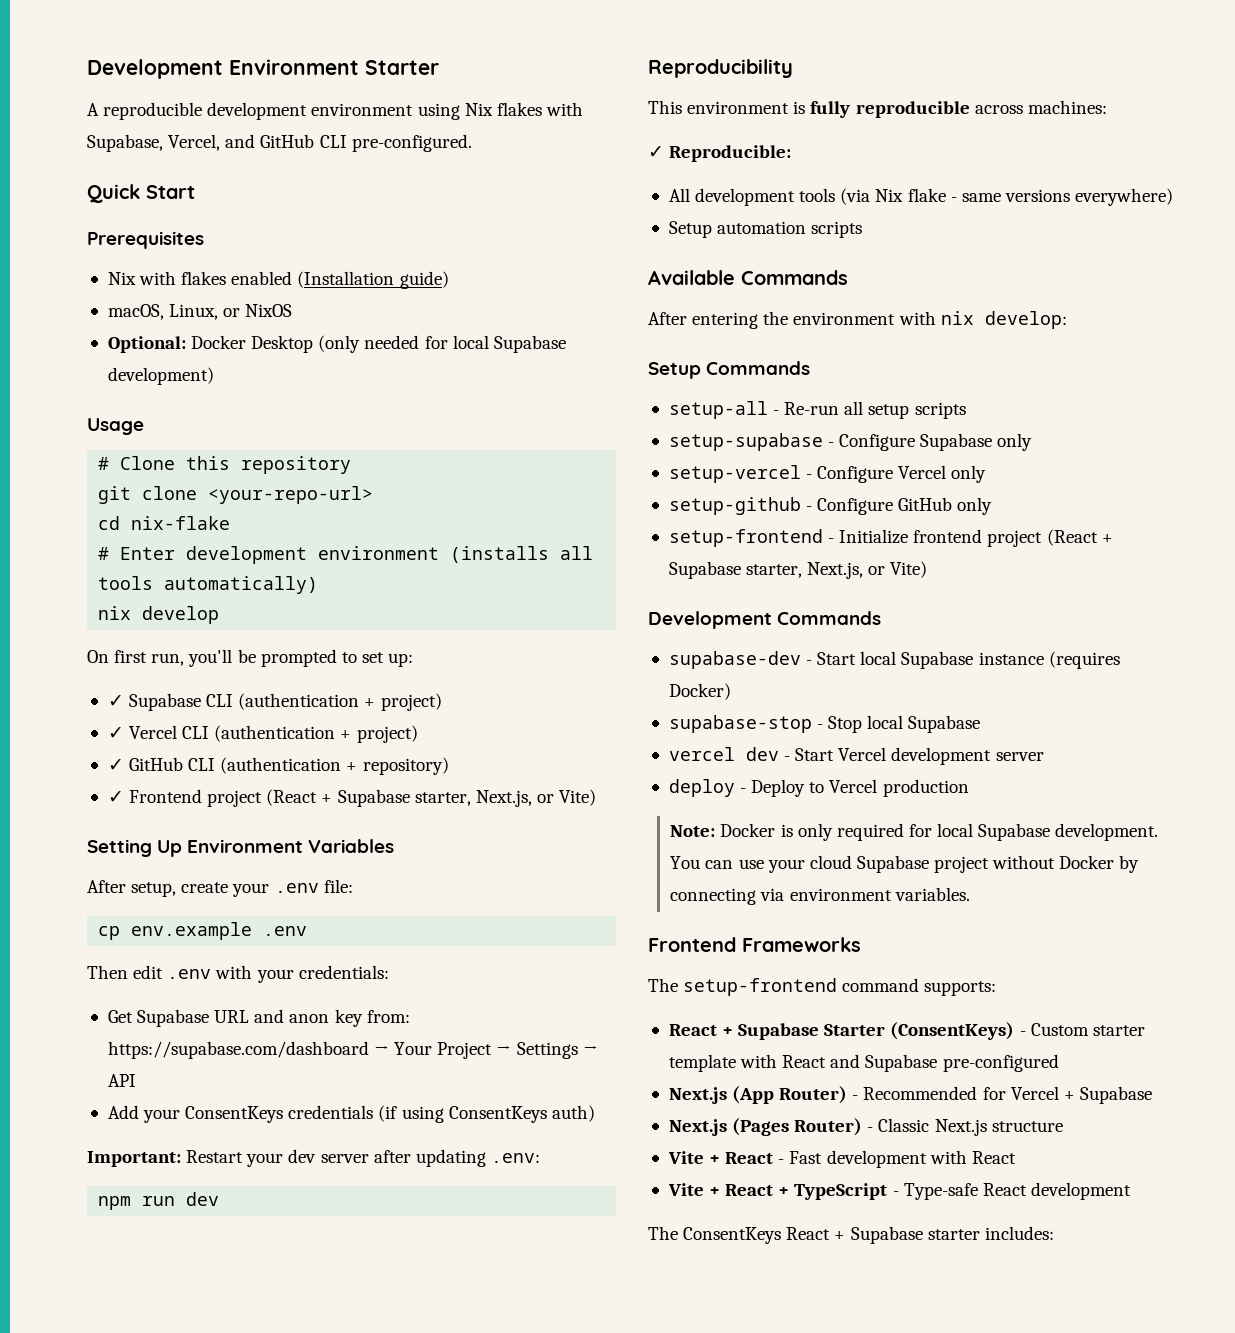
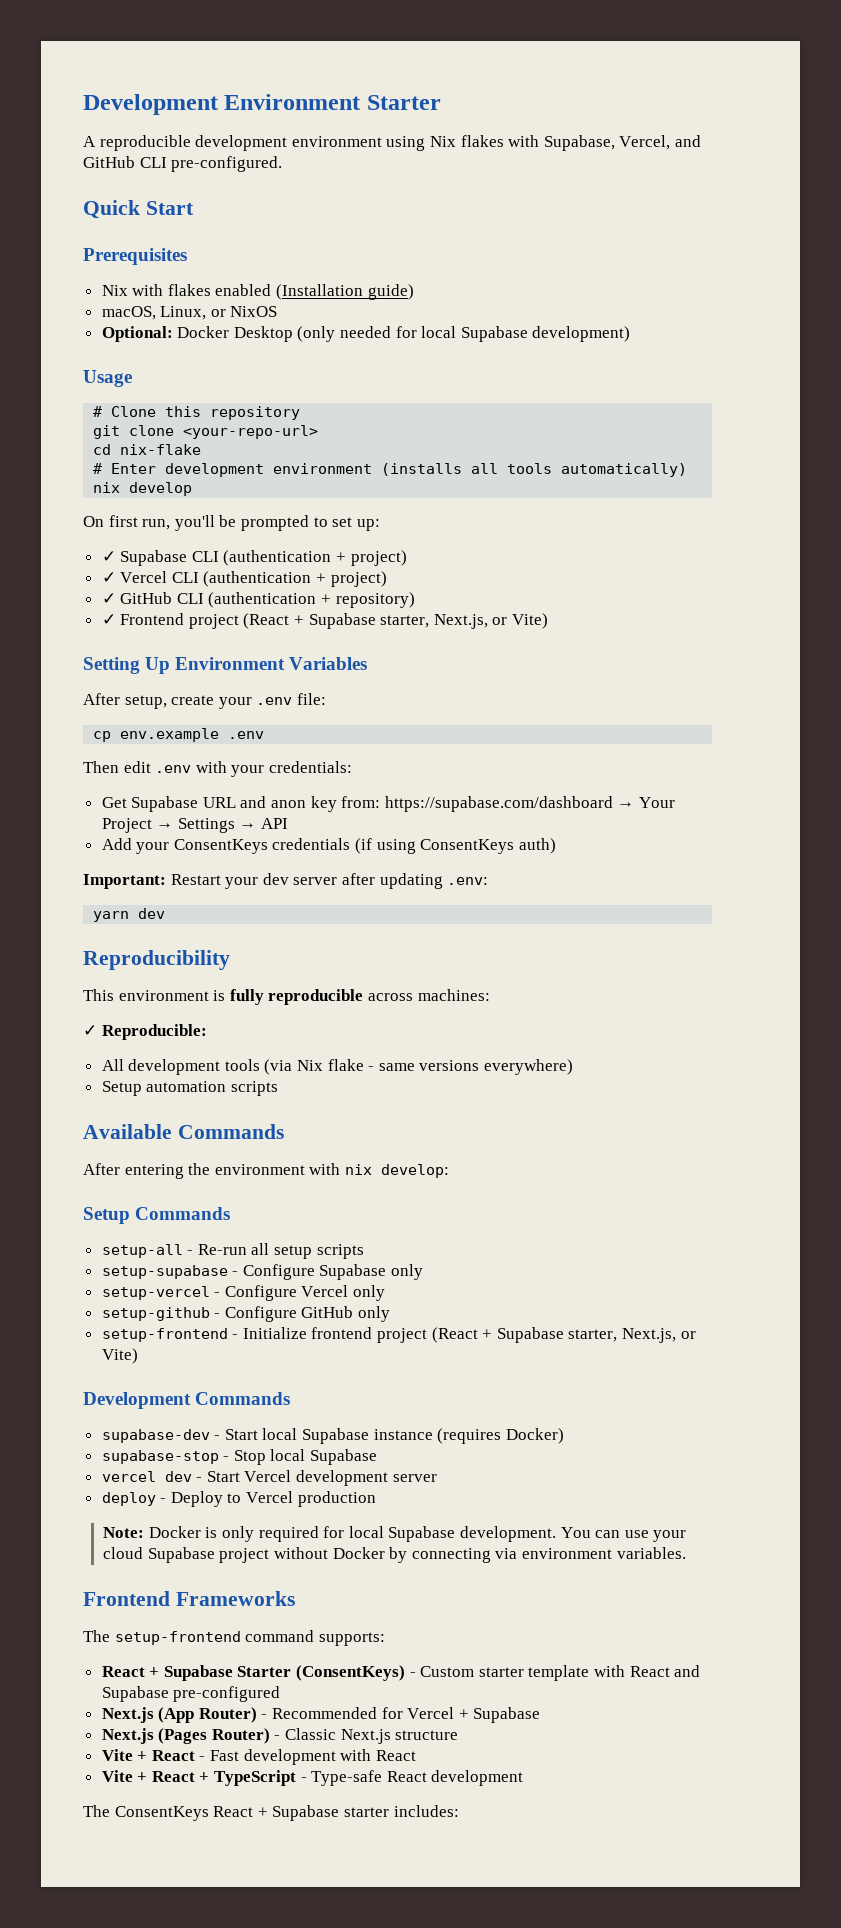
- npm run dev
+ yarn dev

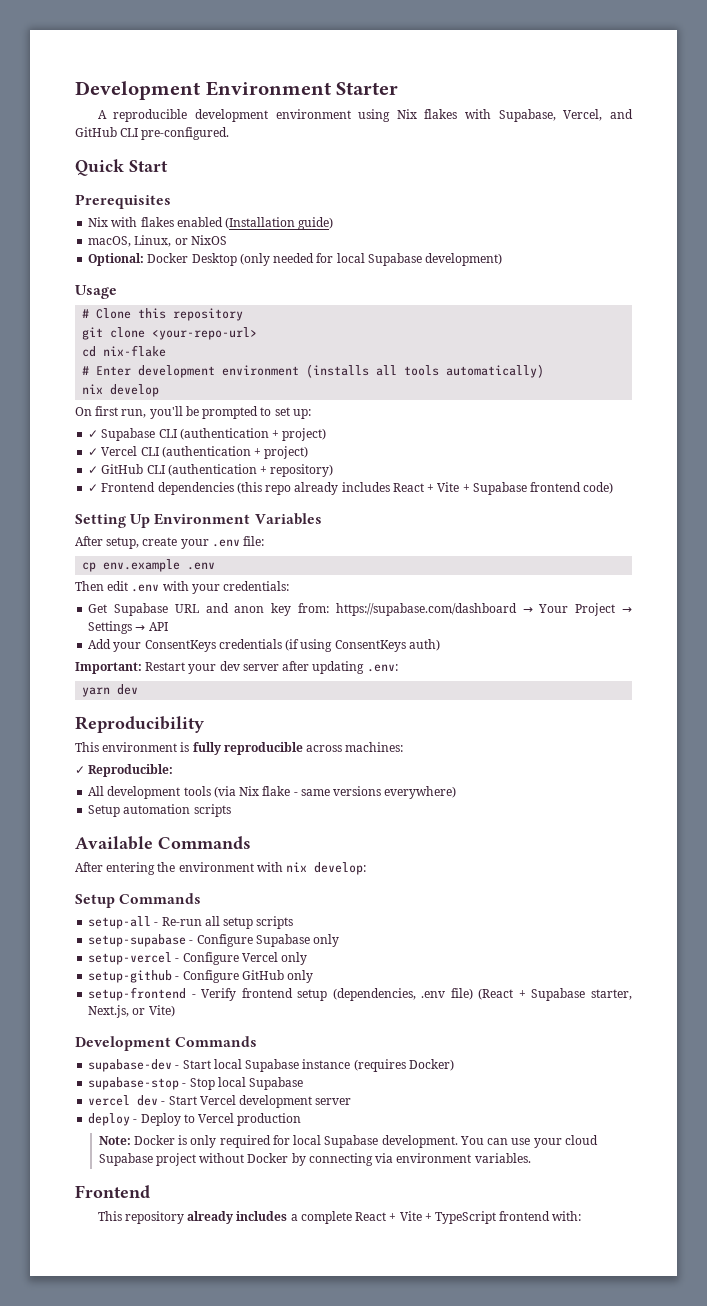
- ✓ Frontend project (React + Supabase starter, Next.js, or Vite)
+ ✓ Frontend dependencies (this repo already includes React + Vite + Supabase frontend code)
- setup-frontend - Initialize frontend project (React + Supabase starter, Next.js, or Vite)
+ setup-frontend - Verify frontend setup (dependencies, .env file) (React + Supabase starter, Next.js, or Vite)
  You can use your cloud Supabase project without Docker by connecting via environment variables.
- Frontend Frameworks
- The setup-frontend command supports:
- React + Supabase Starter (ConsentKeys) - Custom starter template with React and Supabase pre-configured
- Next.js (App Router) - Recommended for Vercel + Supabase
- Next.js (Pages Router) - Classic Next.js structure
- Vite + React - Fast development with React
- Vite + React + TypeScript - Type-safe React development
- The ConsentKeys React + Supabase starter includes:
+ Frontend
+ This repository already includes a complete React + Vite + TypeScript frontend with:

